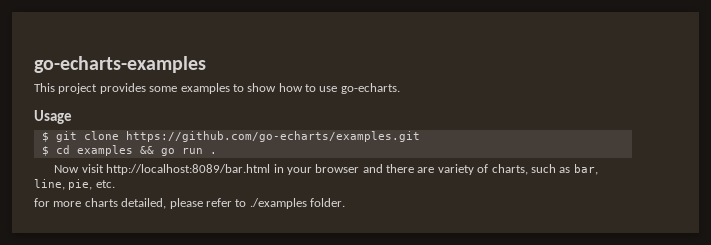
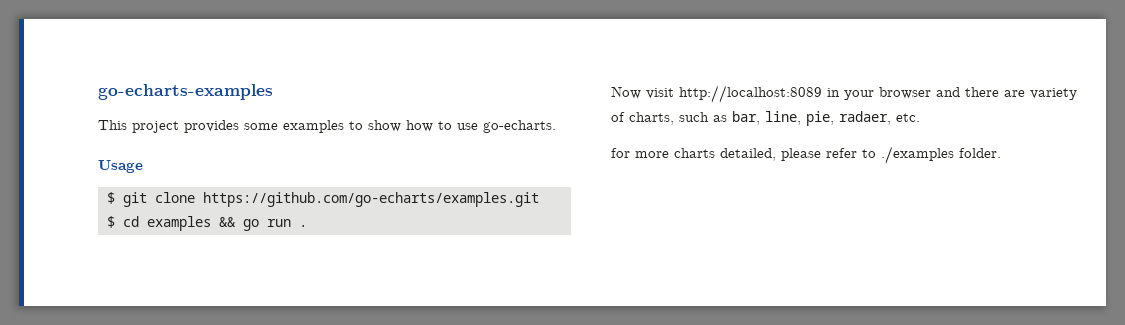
- Now visit http://localhost:8089/bar.html in your browser and there are variety of charts, such as bar, line, pie, etc.
+ Now visit http://localhost:8089 in your browser and there are variety of charts, such as bar, line, pie, radaer, etc.

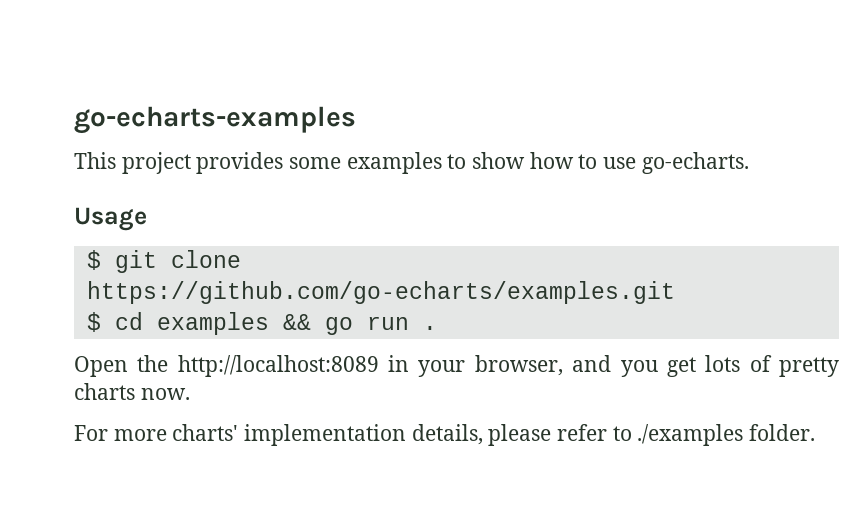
- Now visit http://localhost:8089 in your browser and there are variety of charts, such as bar, line, pie, radaer, etc.
- for more charts detailed, please refer to ./examples folder.
+ Open the http://localhost:8089 in your browser, and you get lots of pretty charts now.
+ For more charts' implementation details, please refer to ./examples folder.

